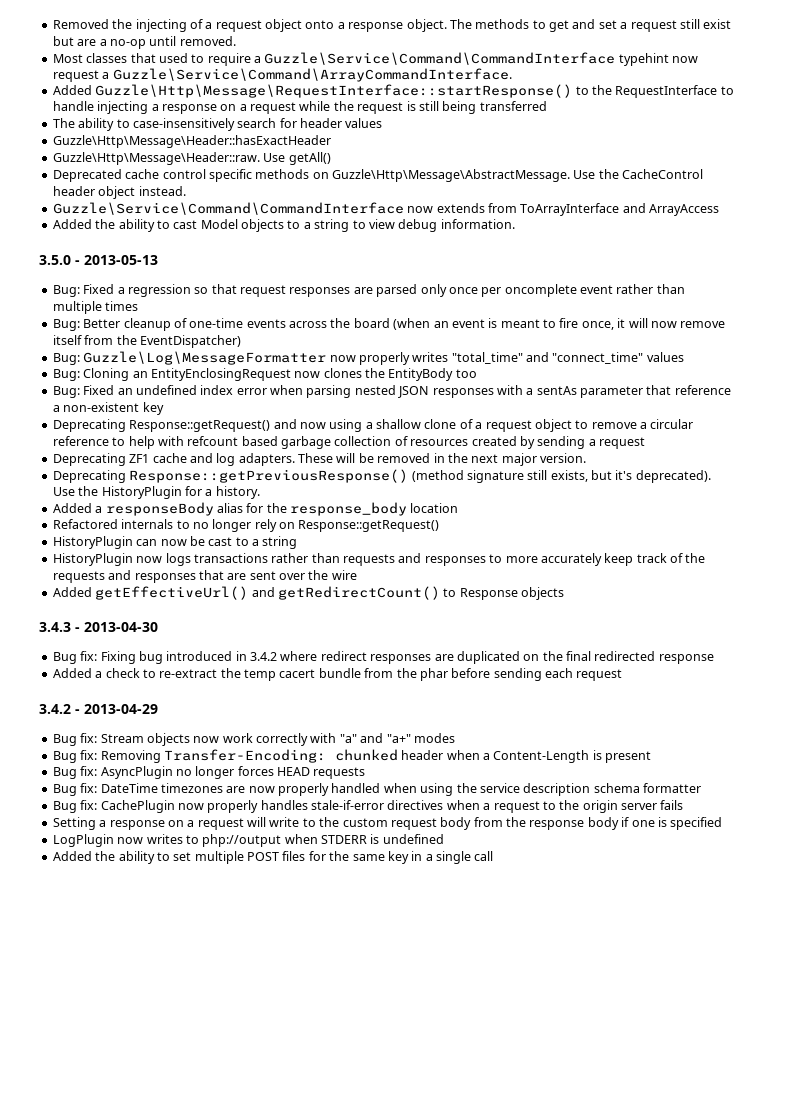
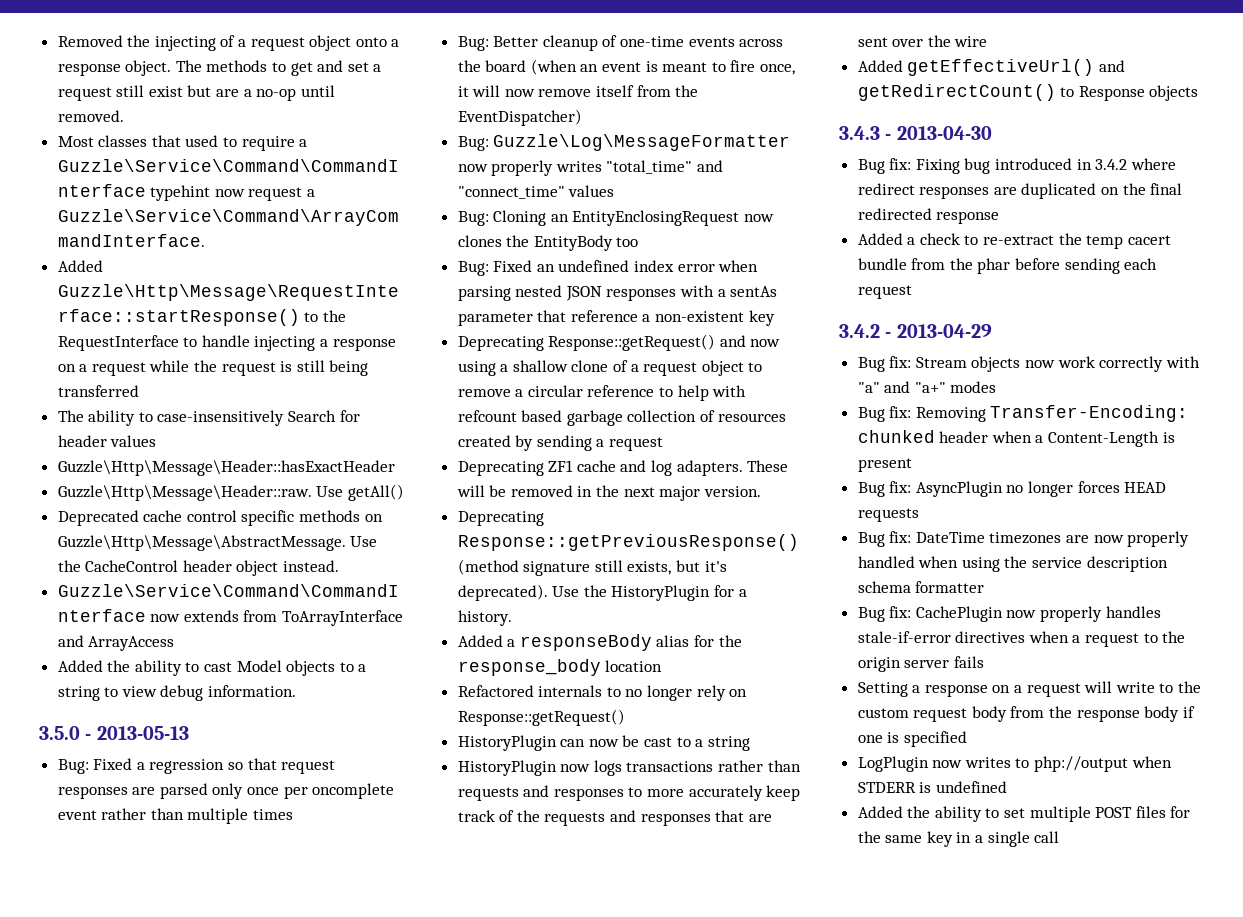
- The ability to case-insensitively search for header values
+ The ability to case-insensitively Search for header values

